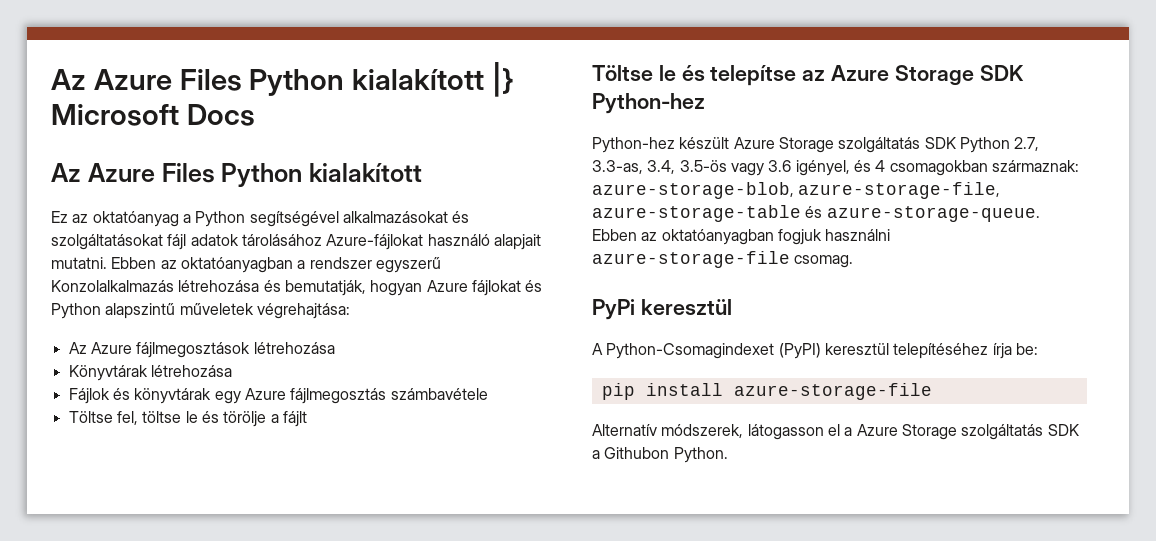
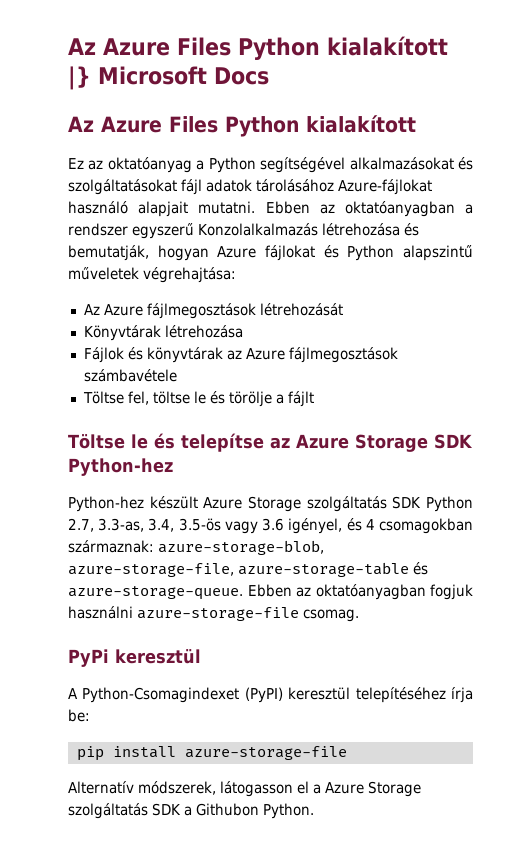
- Az Azure fájlmegosztások létrehozása
+ Az Azure fájlmegosztások létrehozását
- Fájlok és könyvtárak egy Azure fájlmegosztás számbavétele
+ Fájlok és könyvtárak az Azure fájlmegosztások számbavétele

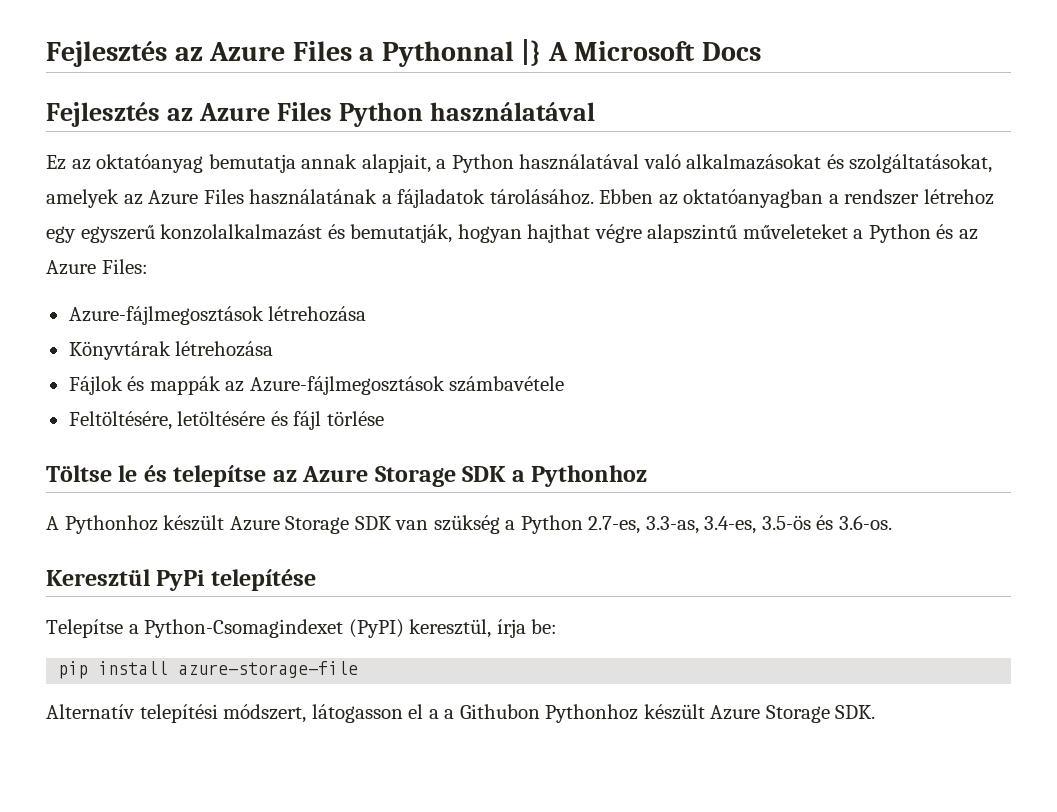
- Az Azure Files Python kialakított |} Microsoft Docs
- Az Azure Files Python kialakított
- Ez az oktatóanyag a Python segítségével alkalmazásokat és szolgáltatásokat fájl adatok tárolásához Azure-fájlokat használó alapjait mutatni.
+ Fejlesztés az Azure Files a Pythonnal |} A Microsoft Docs
+ Fejlesztés az Azure Files Python használatával
+ Ez az oktatóanyag bemutatja annak alapjait, a Python használatával való alkalmazásokat és szolgáltatásokat, amelyek az Azure Files használatának a fájladatok tárolásához.
- Ebben az oktatóanyagban a rendszer egyszerű Konzolalkalmazás létrehozása és bemutatják, hogyan Azure fájlokat és Python alapszintű műveletek végrehajtása:
- Az Azure fájlmegosztások létrehozását
+ Ebben az oktatóanyagban a rendszer létrehoz egy egyszerű konzolalkalmazást és bemutatják, hogyan hajthat végre alapszintű műveleteket a Python és az Azure Files:
+ Azure-fájlmegosztások létrehozása
  Könyvtárak létrehozása
- Fájlok és könyvtárak az Azure fájlmegosztások számbavétele
- Töltse fel, töltse le és törölje a fájlt
+ Fájlok és mappák az Azure-fájlmegosztások számbavétele
+ Feltöltésére, letöltésére és fájl törlése
- Töltse le és telepítse az Azure Storage SDK Python-hez
- Python-hez készült Azure Storage szolgáltatás SDK Python 2.7, 3.3-as, 3.4, 3.5-ös vagy 3.6 igényel, és 4 csomagokban származnak: azure-storage-blob, azure-storage-file, azure-storage-table és azure-storage-queue. Ebben az oktatóanyagban fogjuk használni azure-storage-file csomag.
- PyPi keresztül
- A Python-Csomagindexet (PyPI) keresztül telepítéséhez írja be:
+ Töltse le és telepítse az Azure Storage SDK a Pythonhoz
+ A Pythonhoz készült Azure Storage SDK van szükség a Python 2.7-es, 3.3-as, 3.4-es, 3.5-ös és 3.6-os.
+ Keresztül PyPi telepítése
+ Telepítse a Python-Csomagindexet (PyPI) keresztül, írja be:
- Alternatív módszerek, látogasson el a Azure Storage szolgáltatás SDK a Githubon Python.
+ Alternatív telepítési módszert, látogasson el a a Githubon Pythonhoz készült Azure Storage SDK.

